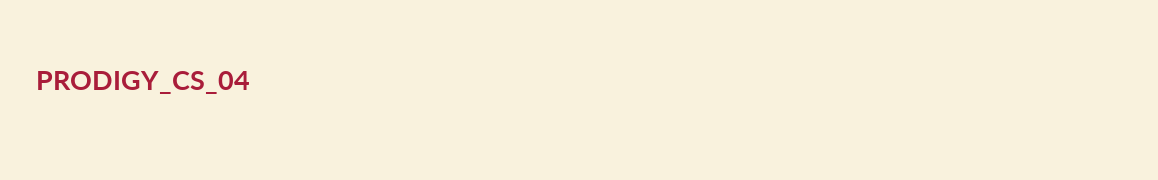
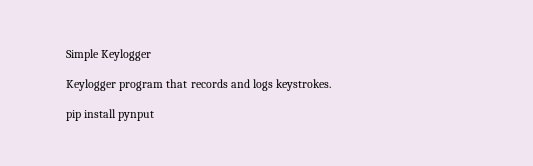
- PRODIGY_CS_04
+ Simple Keylogger
+ Keylogger program that records and logs keystrokes.
+ pip install pynput

